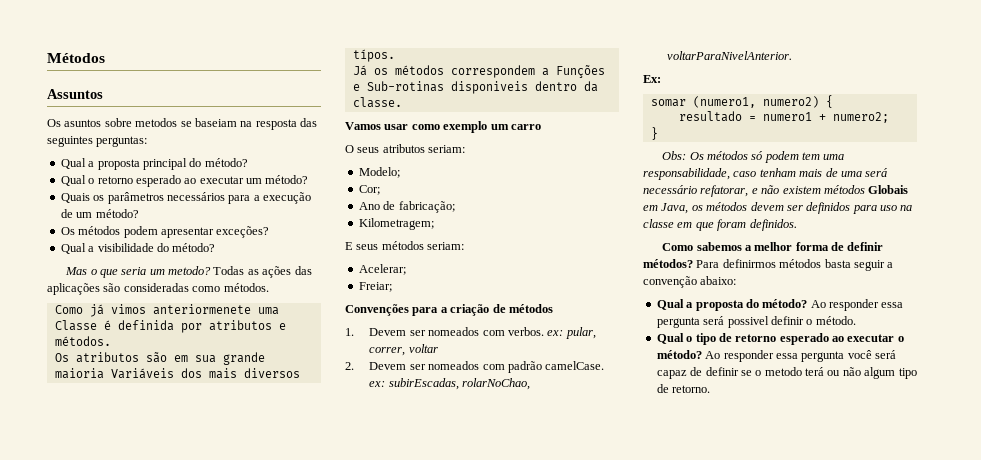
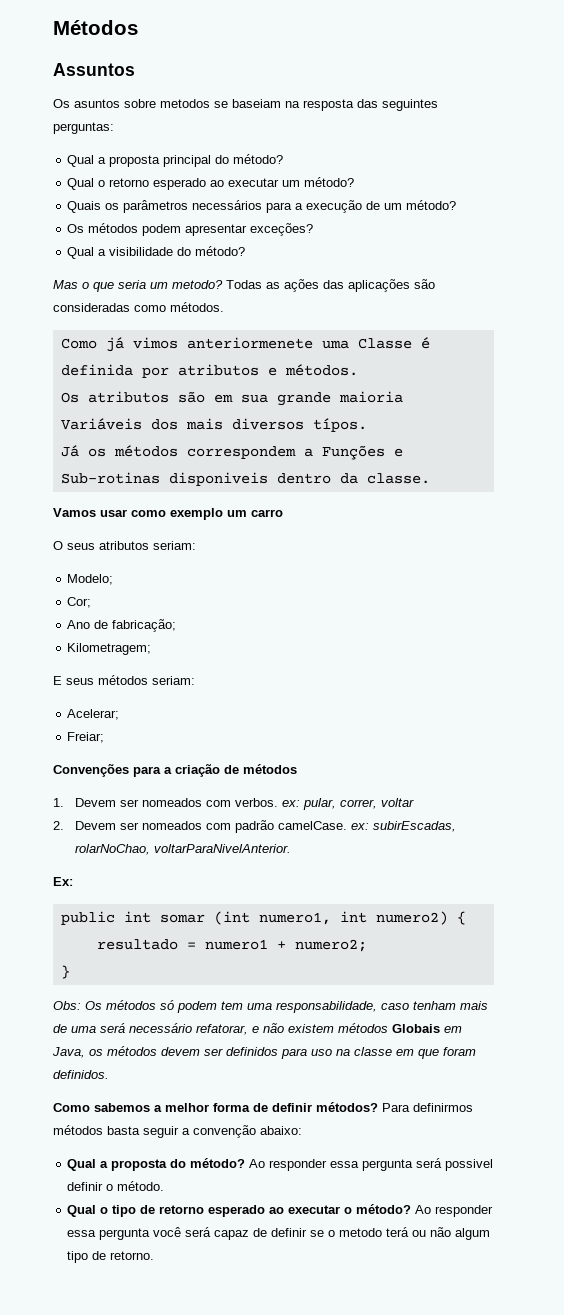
- somar (numero1, numero2) {
+ public int somar (int numero1, int numero2) {

